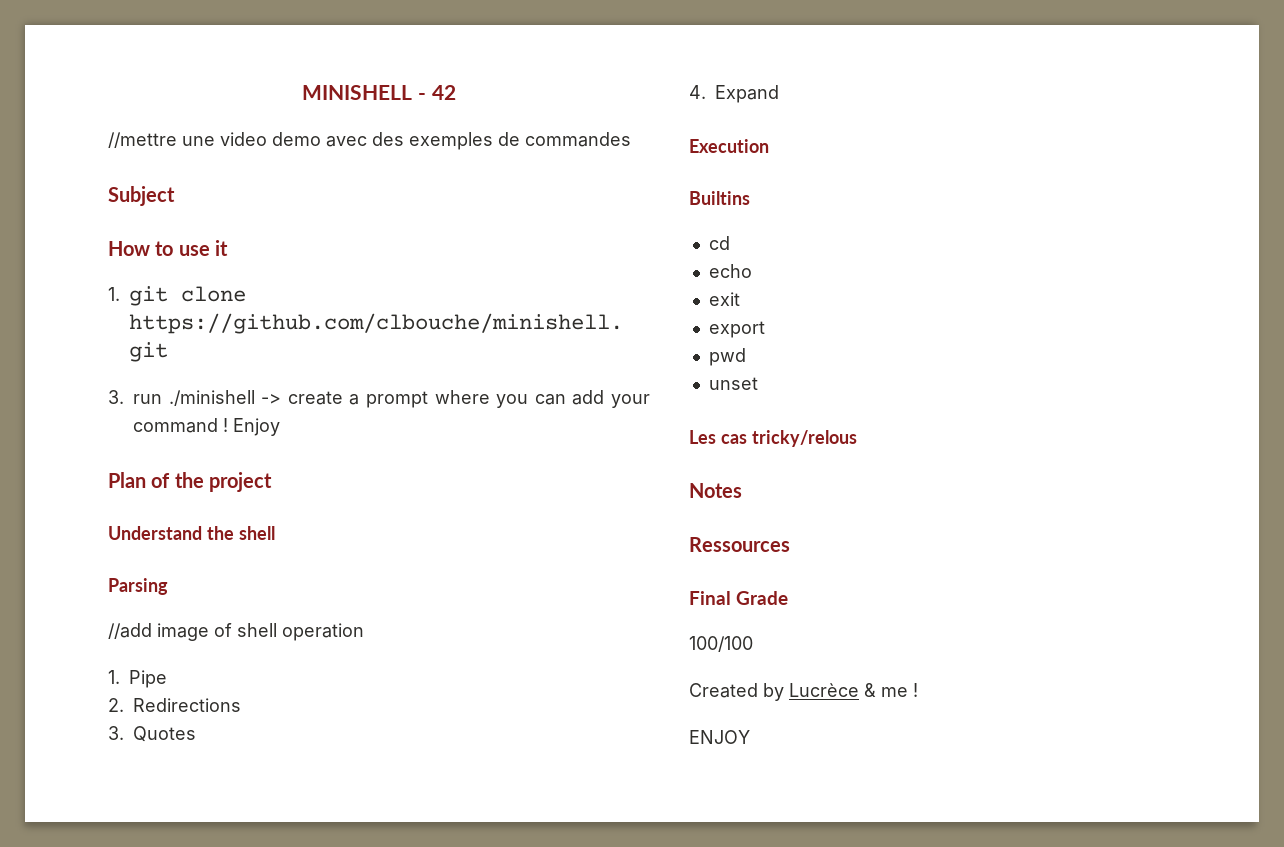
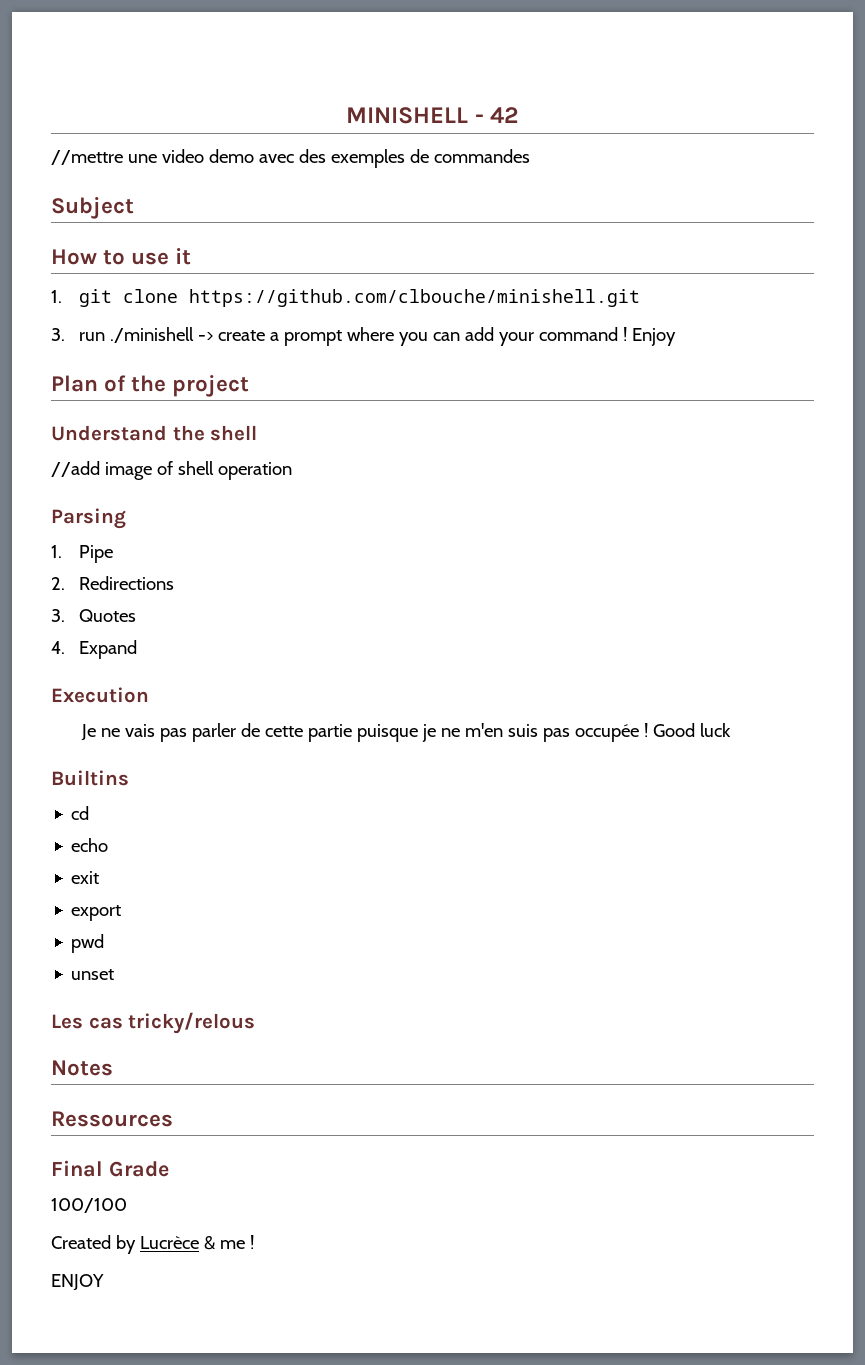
- Parsing
+ Parsing
+ Je ne vais pas parler de cette partie puisque je ne m'en suis pas occupée ! Good luck

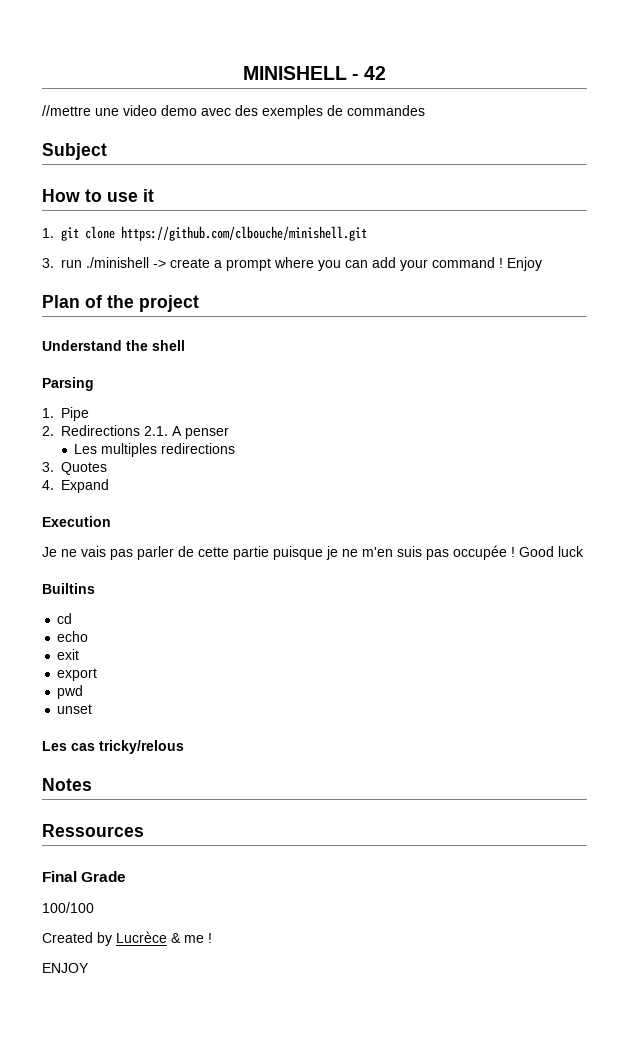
- //add image of shell operation
- 2. Redirections
+ 2. Redirections 2.1. A penser
+ Les multiples redirections

